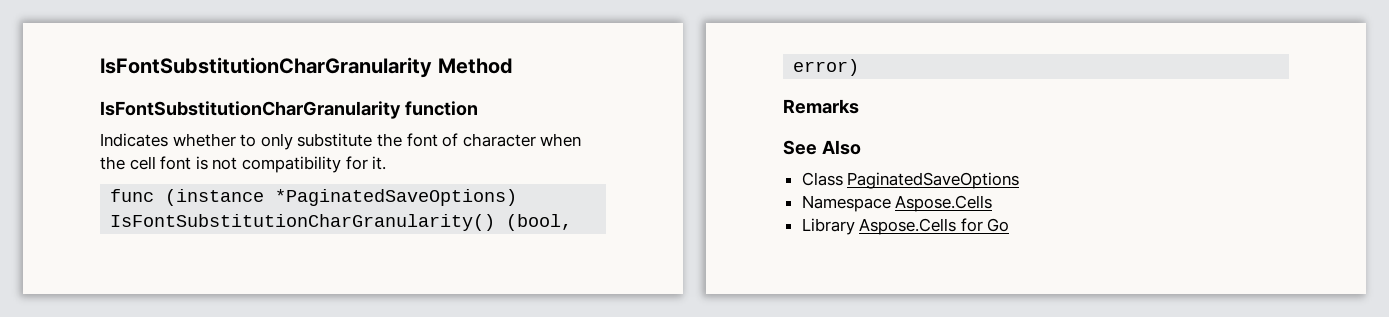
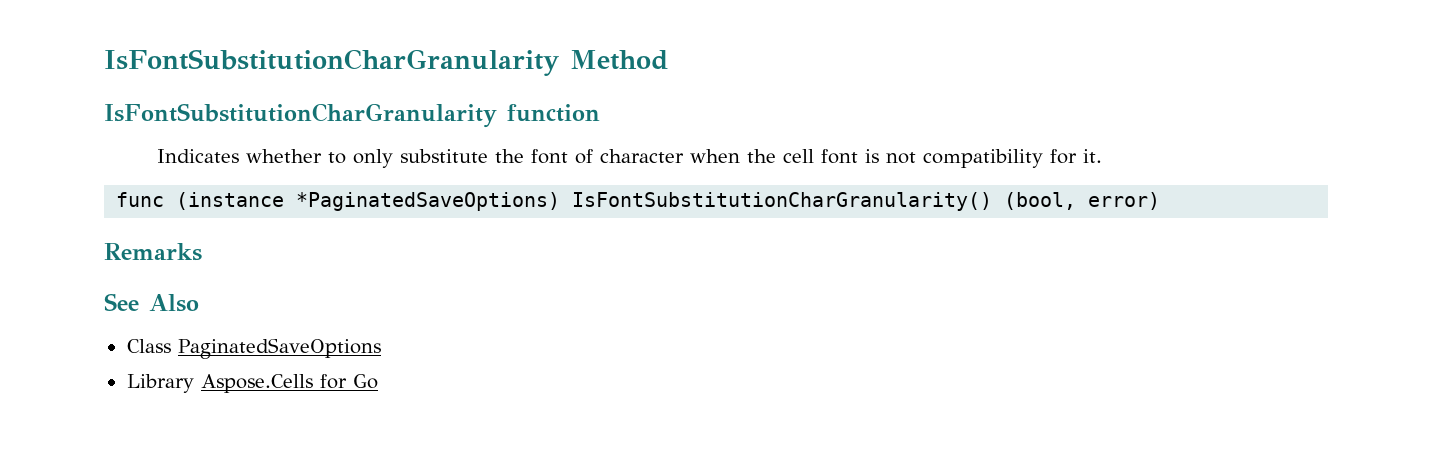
- Namespace Aspose.Cells

